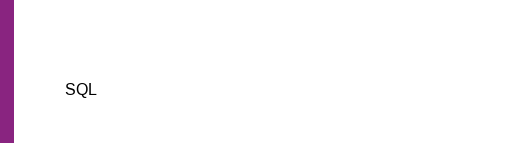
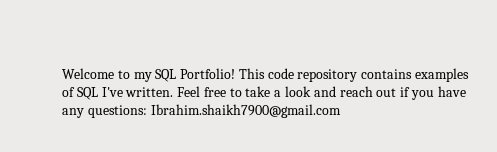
- SQL
+ Welcome to my SQL Portfolio! This code repository contains examples of SQL I've written. Feel free to take a look and reach out if you have any questions: Ibrahim.shaikh7900@gmail.com

